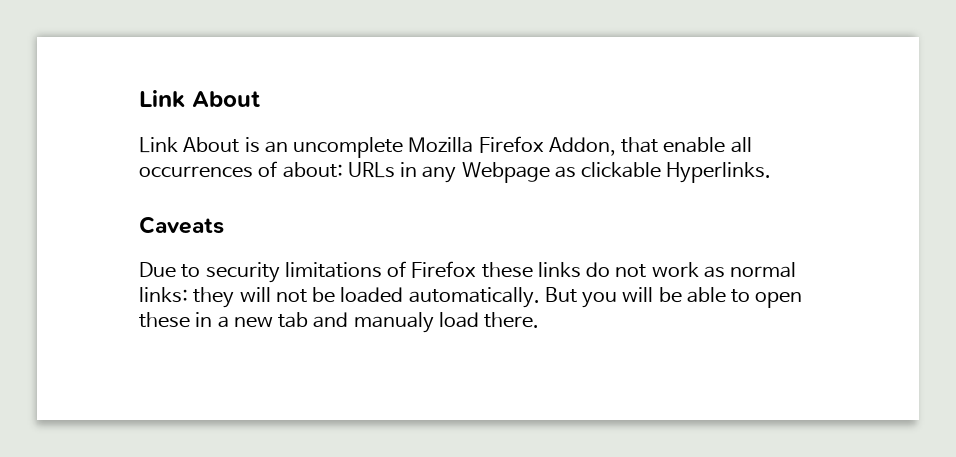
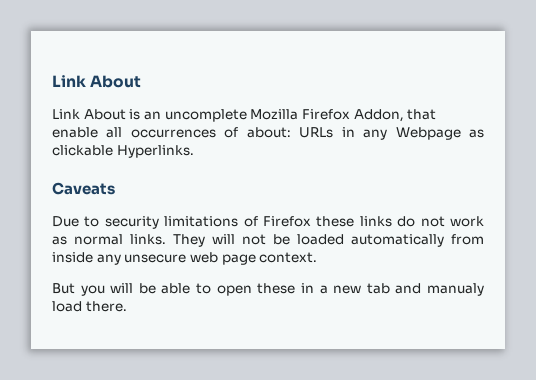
- Due to security limitations of Firefox these links do not work as normal links: they will not be loaded automatically. But you will be able to open these in a new tab and manualy load there.
+ Due to security limitations of Firefox these links do not work as normal links. They will not be loaded automatically from inside any unsecure web page context.
+ But you will be able to open these in a new tab and manualy load there.

